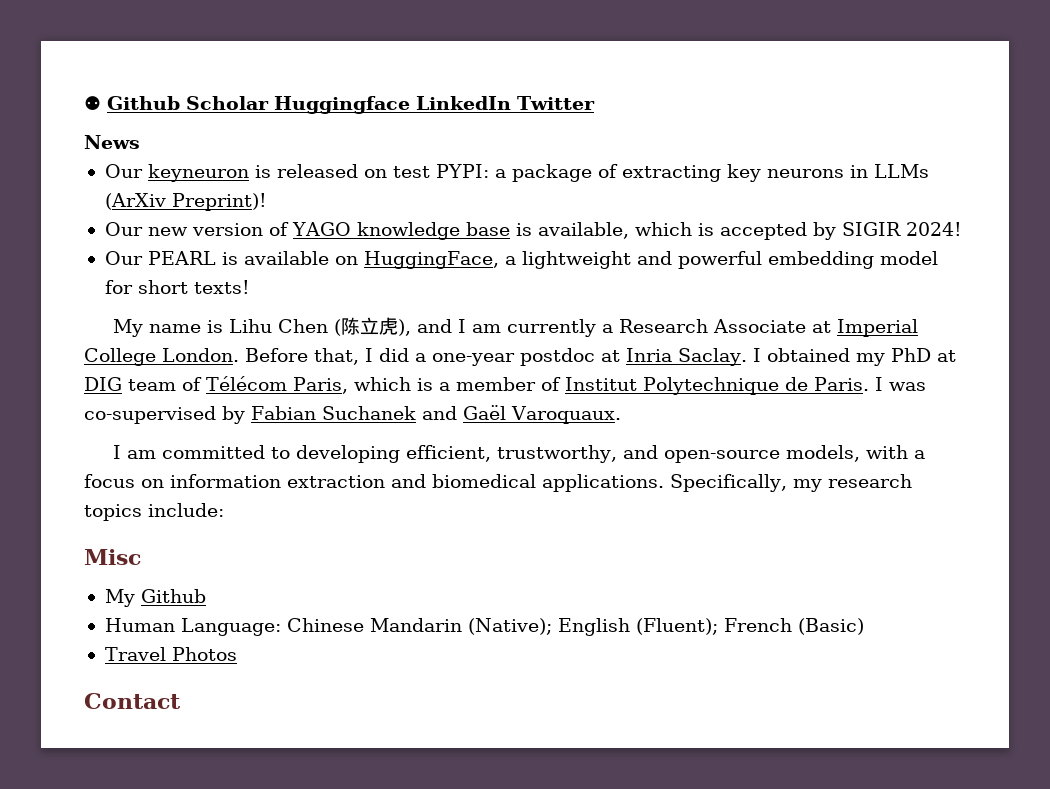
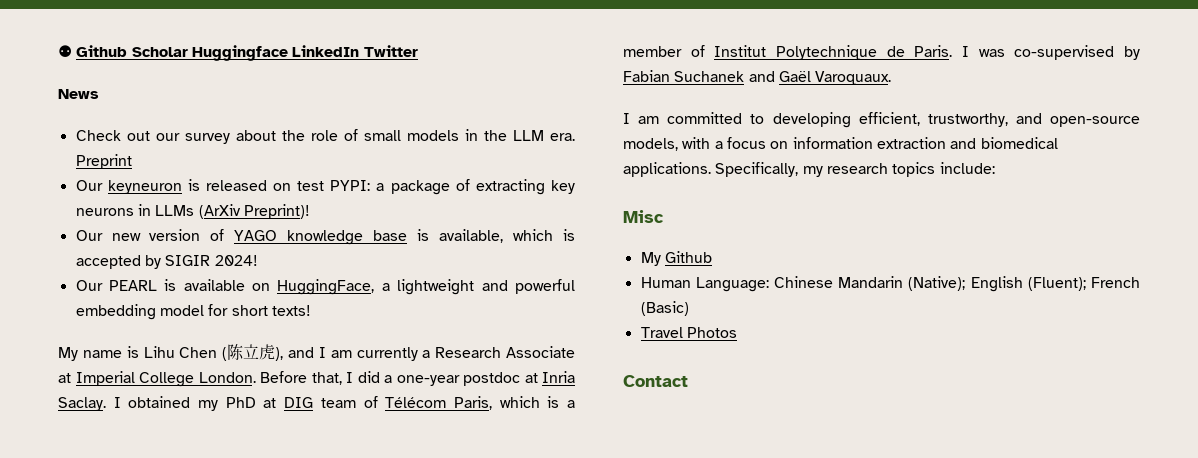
+ Check out our survey about the role of small models in the LLM era. Preprint

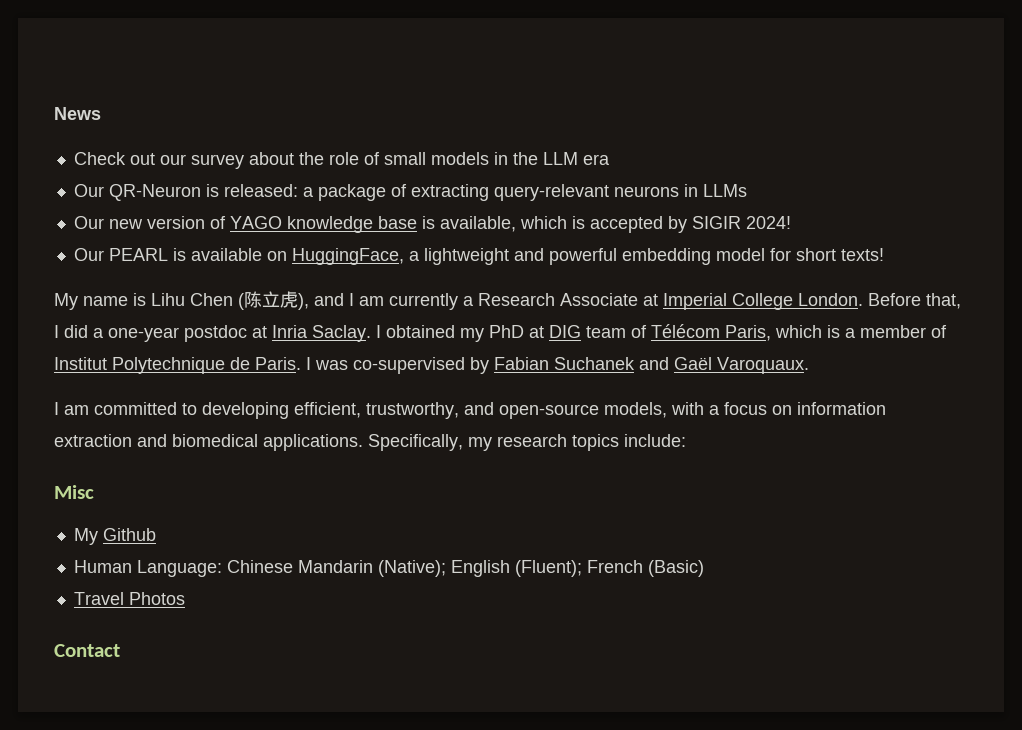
- ⚉ Github Scholar Huggingface LinkedIn Twitter
- Check out our survey about the role of small models in the LLM era. Preprint
- Our keyneuron is released on test PYPI: a package of extracting key neurons in LLMs (ArXiv Preprint)!
+ Check out our survey about the role of small models in the LLM era
+ Our QR-Neuron is released: a package of extracting query-relevant neurons in LLMs

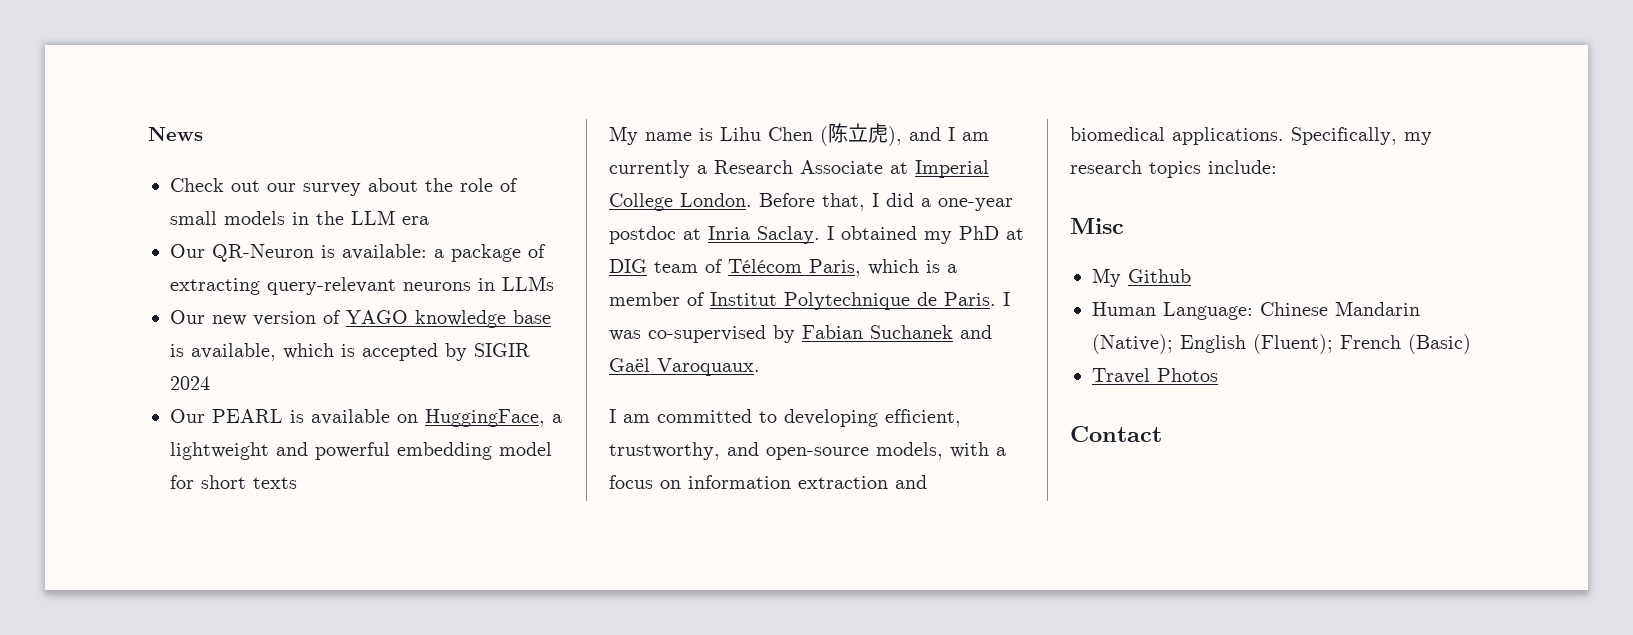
- Our QR-Neuron is released: a package of extracting query-relevant neurons in LLMs
+ Our QR-Neuron is available: a package of extracting query-relevant neurons in LLMs
- Our new version of YAGO knowledge base is available, which is accepted by SIGIR 2024!
+ Our new version of YAGO knowledge base is available, which is accepted by SIGIR 2024
- Our PEARL is available on HuggingFace, a lightweight and powerful embedding model for short texts!
+ Our PEARL is available on HuggingFace, a lightweight and powerful embedding model for short texts

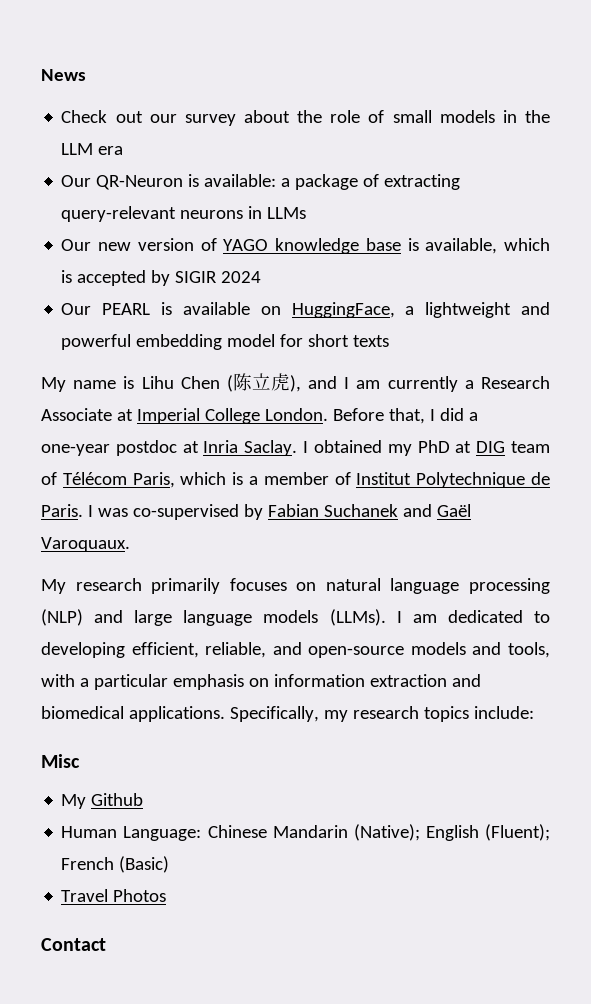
- I am committed to developing efficient, trustworthy, and open-source models, with a focus on information extraction and biomedical applications.
+ My research primarily focuses on natural language processing (NLP) and large language models (LLMs). I am dedicated to developing efficient, reliable, and open-source models and tools, with a particular emphasis on information extraction and biomedical applications.

